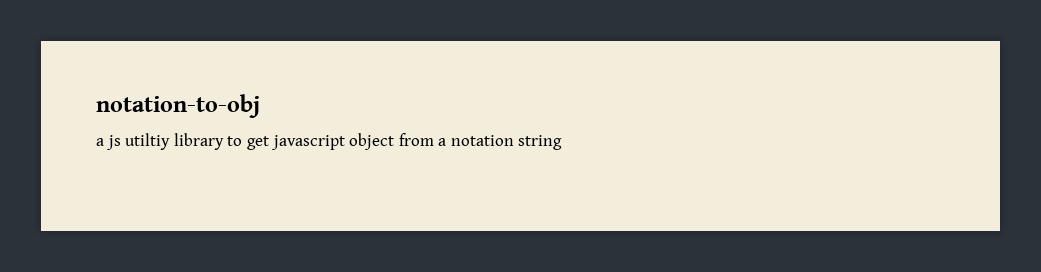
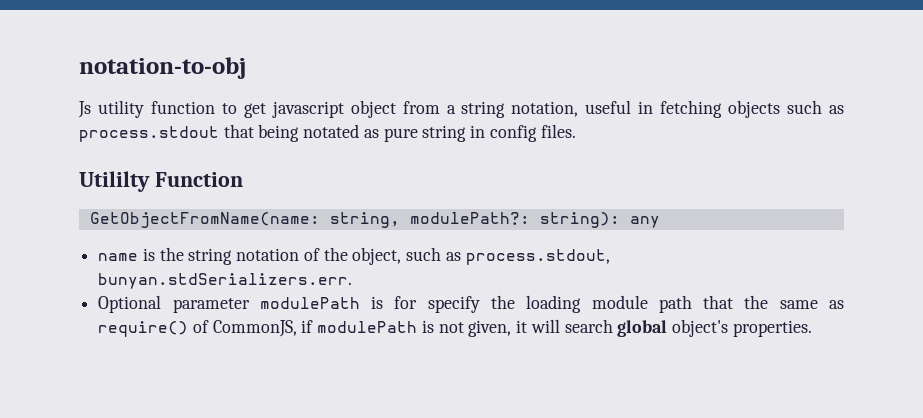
- a js utiltiy library to get javascript object from a notation string
+ Js utility function to get javascript object from a string notation, useful in fetching objects such as process.stdout that being notated as pure string in config files.
+ Utililty Function
+ GetObjectFromName(name: string, modulePath?: string): any
+ name is the string notation of the object, such as process.stdout, bunyan.stdSerializers.err.
+ Optional parameter modulePath is for specify the loading module path that the same as require() of CommonJS, if modulePath is not given, it will search global object's properties.

